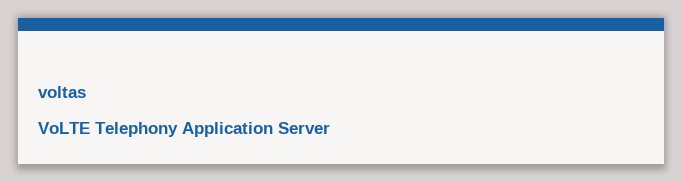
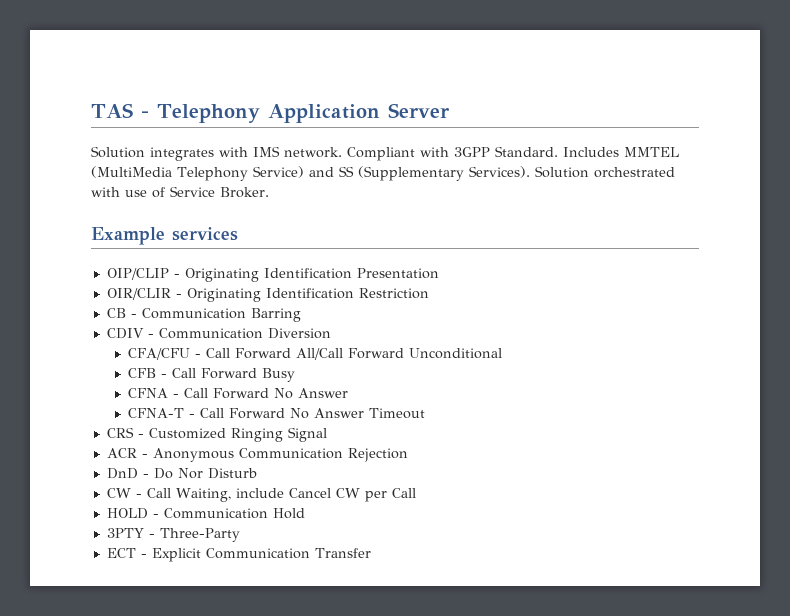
- voltas
- VoLTE Telephony Application Server
+ TAS - Telephony Application Server
+ Solution integrates with IMS network. Compliant with 3GPP Standard. Includes MMTEL (MultiMedia Telephony Service) and SS (Supplementary Services). Solution orchestrated with use of Service Broker.
+ Example services
+ OIP/CLIP - Originating Identification Presentation
+ OIR/CLIR - Originating Identification Restriction
+ CB - Communication Barring
+ CDIV - Communication Diversion
+ CFA/CFU - Call Forward All/Call Forward Unconditional
+ CFB - Call Forward Busy
+ CFNA - Call Forward No Answer
+ CFNA-T - Call Forward No Answer Timeout
+ CRS - Customized Ringing Signal
+ ACR - Anonymous Communication Rejection
+ DnD - Do Nor Disturb
+ CW - Call Waiting, include Cancel CW per Call
+ HOLD - Communication Hold
+ 3PTY - Three-Party
+ ECT - Explicit Communication Transfer

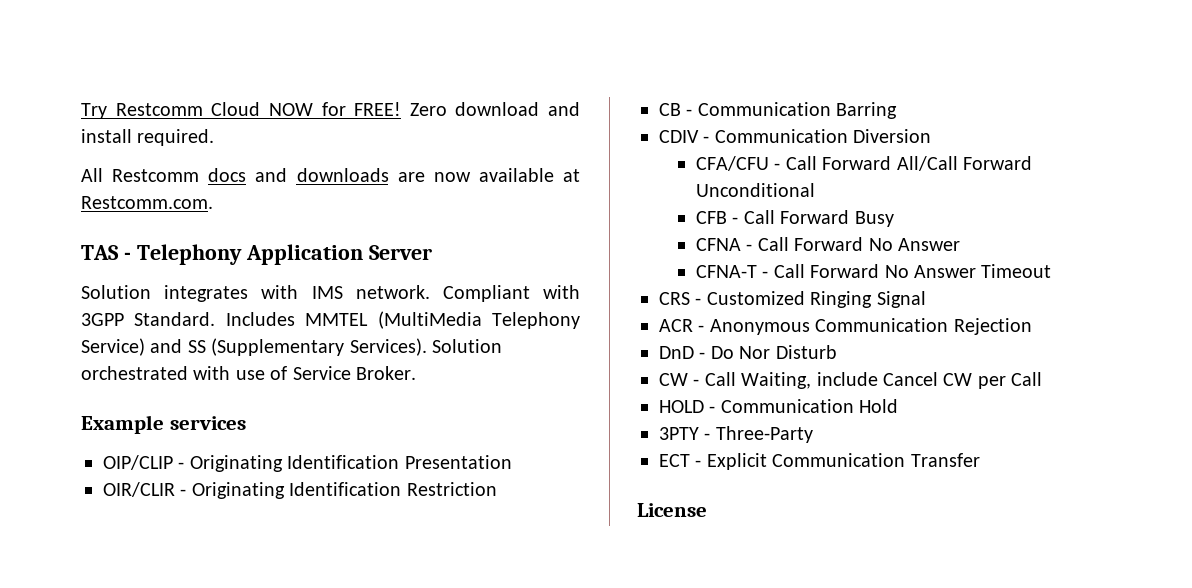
+ Try Restcomm Cloud NOW for FREE! Zero download and install required.
+ All Restcomm docs and downloads are now available at Restcomm.com.
+ License

